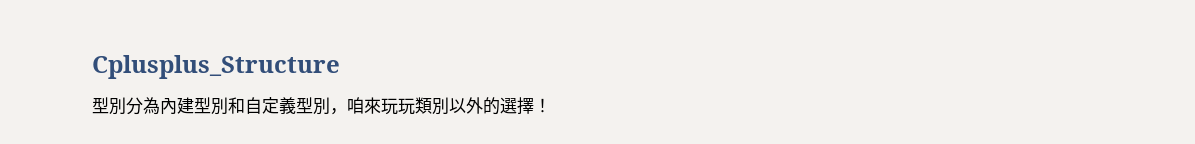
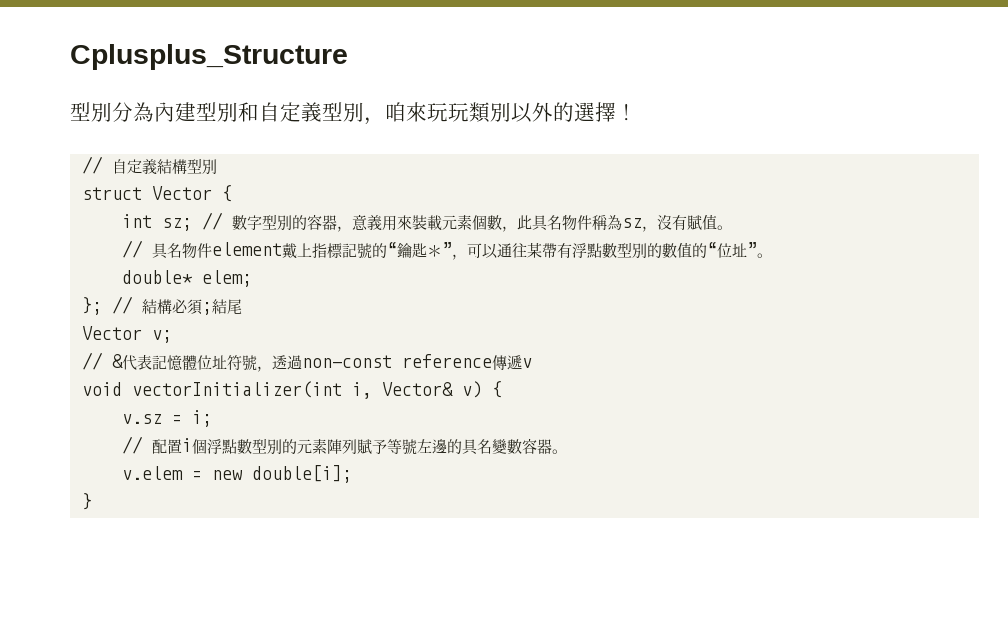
+ // 自定義結構型別
+ struct Vector {
+ int sz; // 數字型別的容器，意義用來裝載元素個數，此具名物件稱為sz，沒有賦值。
+ // 具名物件element戴上指標記號的“鑰匙＊”，可以通往某帶有浮點數型別的數值的“位址”。
+ double* elem;
+ }; // 結構必須;結尾
+ Vector v;
+ // &代表記憶體位址符號，透過non-const reference傳遞v
+ void vectorInitializer(int i, Vector& v) {
+ v.sz = i;
+ // 配置i個浮點數型別的元素陣列賦予等號左邊的具名變數容器。
+ v.elem = new double[i];
+ }

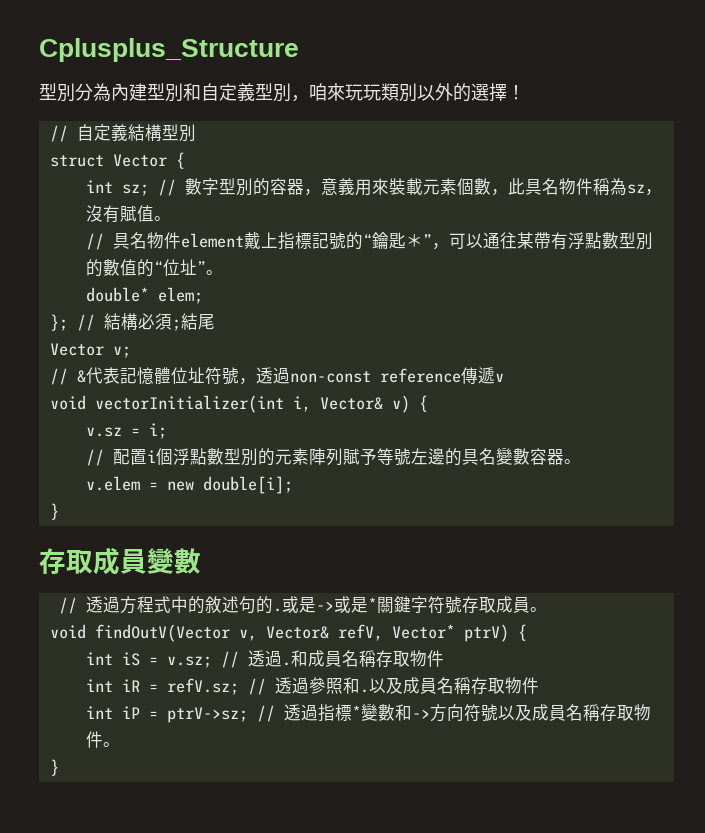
+ 存取成員變數
+ // 透過方程式中的敘述句的.或是->或是*關鍵字符號存取成員。
+ void findOutV(Vector v, Vector& refV, Vector* ptrV) {
+ int iS = v.sz; // 透過.和成員名稱存取物件
+ int iR = refV.sz; // 透過參照和.以及成員名稱存取物件
+ int iP = ptrV->sz; // 透過指標*變數和->方向符號以及成員名稱存取物件。
+ }

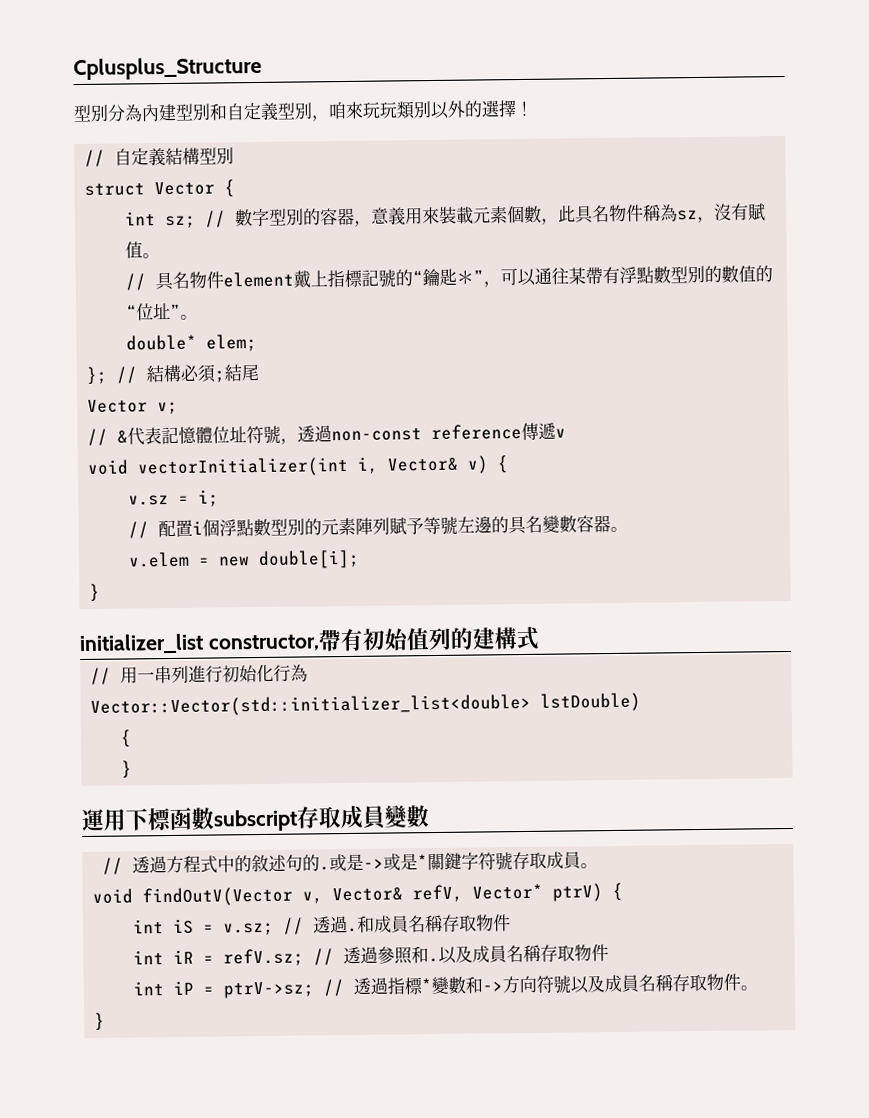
- 存取成員變數
+ initializer_list constructor,帶有初始值列的建構式
+ // 用一串列進行初始化行為
+ Vector::Vector(std::initializer_list<double> lstDouble)
+ {
+ }
+ 運用下標函數subscript存取成員變數

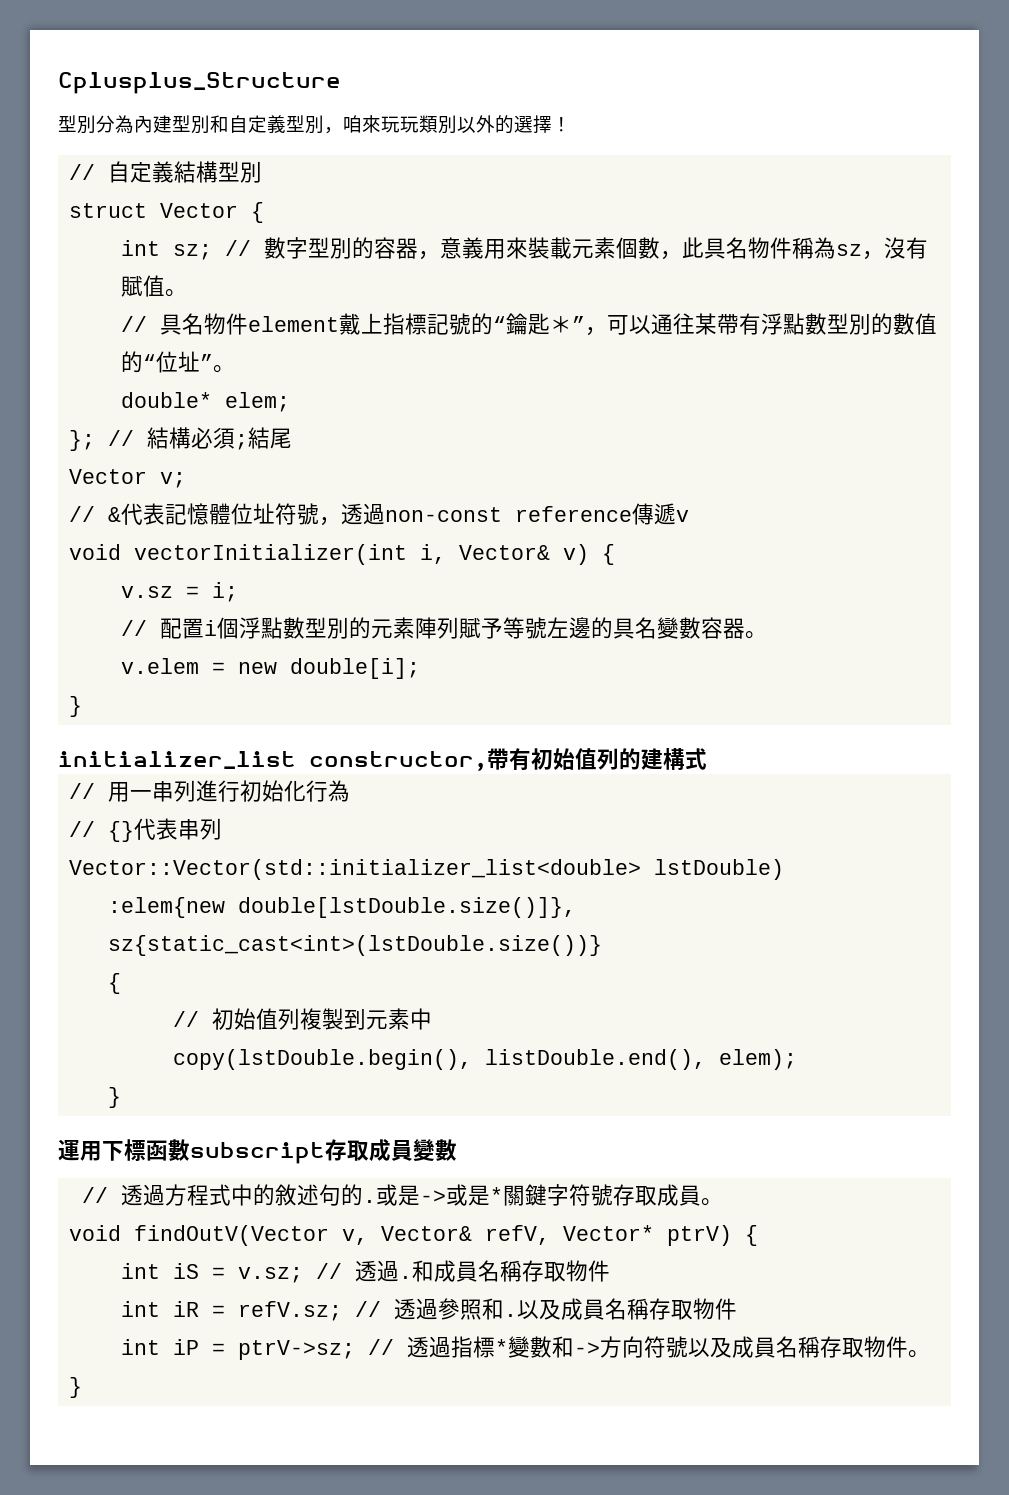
+ // {}代表串列
  Vector::Vector(std::initializer_list<double> lstDouble)
+ :elem{new double[lstDouble.size()]}, sz{static_cast<int>(lstDouble.size())}
  {
+ // 初始值列複製到元素中
+ copy(lstDouble.begin(), listDouble.end(), elem);

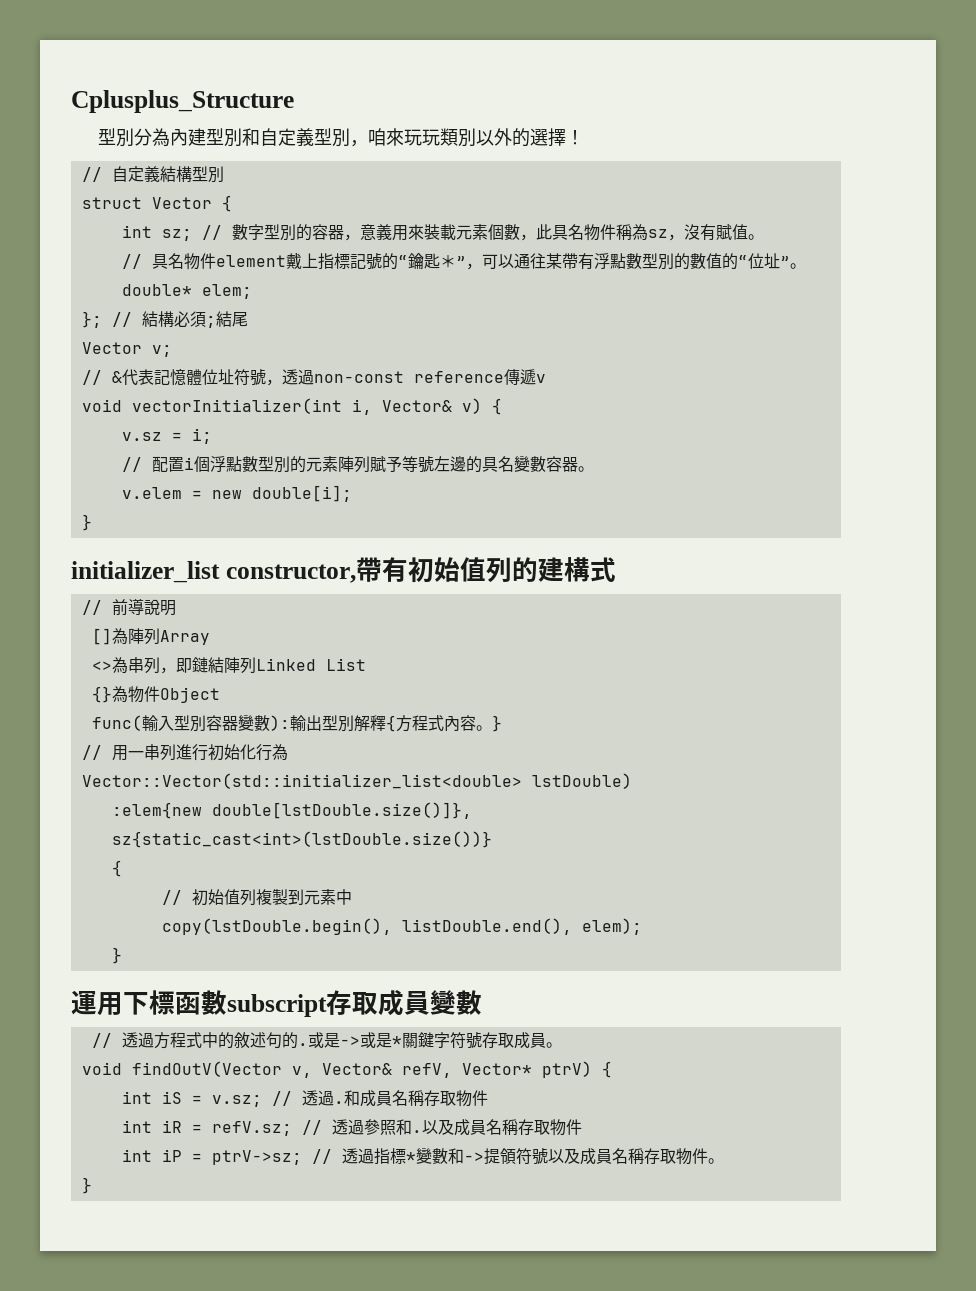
+ // 前導說明
+ []為陣列Array
+ <>為串列，即鏈結陣列Linked List
+ {}為物件Object
+ func(輸入型別容器變數):輸出型別解釋{方程式內容。}
- // {}代表串列
- int iP = ptrV->sz; // 透過指標*變數和->方向符號以及成員名稱存取物件。
+ int iP = ptrV->sz; // 透過指標*變數和->提領符號以及成員名稱存取物件。

